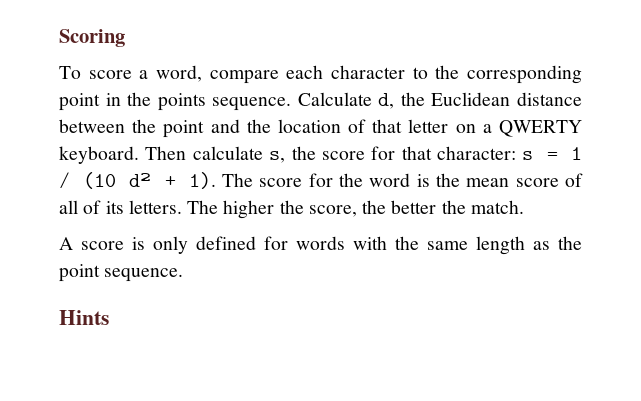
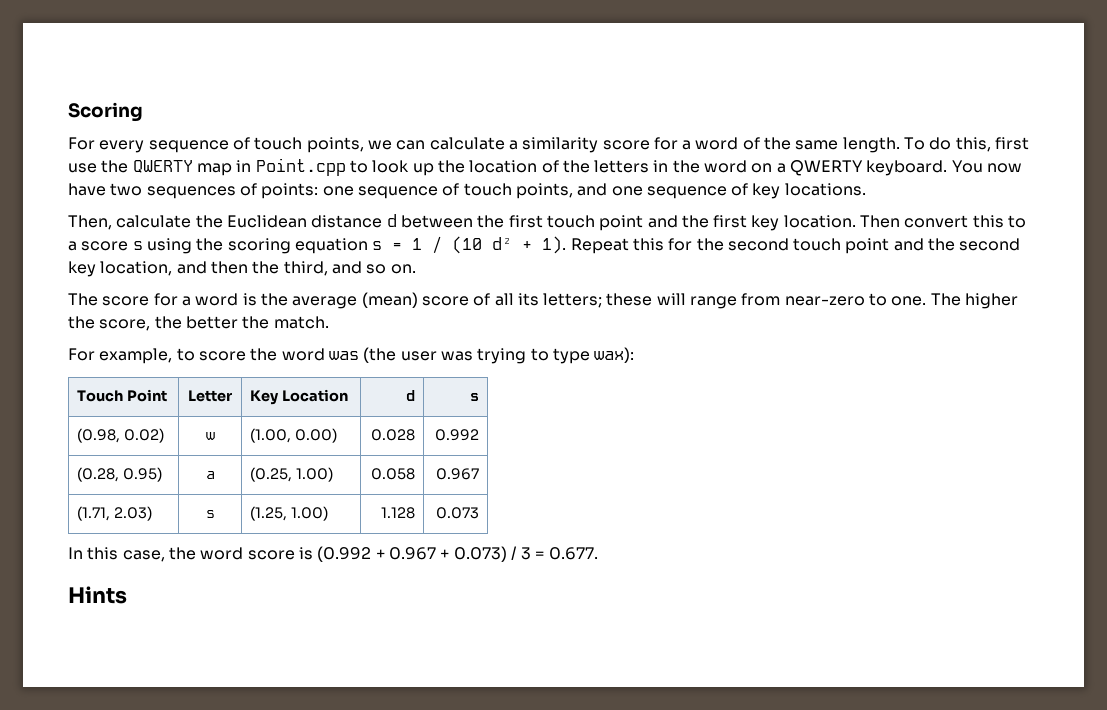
- To score a word, compare each character to the corresponding point in the points sequence. Calculate d, the Euclidean distance between the point and the location of that letter on a QWERTY keyboard. Then calculate s, the score for that character: s = 1 / (10 d² + 1). The score for the word is the mean score of all of its letters.
+ For every sequence of touch points, we can calculate a similarity score for a word of the same length. To do this, first use the QWERTY map in Point.cpp to look up the location of the letters in the word on a QWERTY keyboard. You now have two sequences of points: one sequence of touch points, and one sequence of key locations.
+ Then, calculate the Euclidean distance d between the first touch point and the first key location. Then convert this to a score s using the scoring equation s = 1 / (10 d² + 1). Repeat this for the second touch point and the second key location, and then the third, and so on.
+ The score for a word is the average (mean) score of all its letters; these will range from near-zero to one.
- A score is only defined for words with the same length as the point sequence.
+ For example, to score the word was (the user was trying to type wax):
+ Touch Point | Letter | Key Location | d | s
+ (0.98, 0.02) | w | (1.00, 0.00) | 0.028 | 0.992
+ (0.28, 0.95) | a | (0.25, 1.00) | 0.058 | 0.967
+ (1.71, 2.03) | s | (1.25, 1.00) | 1.128 | 0.073
+ In this case, the word score is (0.992 + 0.967 + 0.073) / 3 = 0.677.

